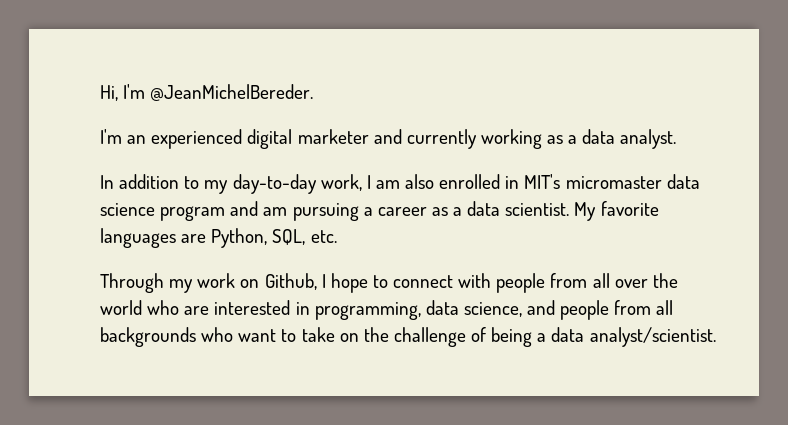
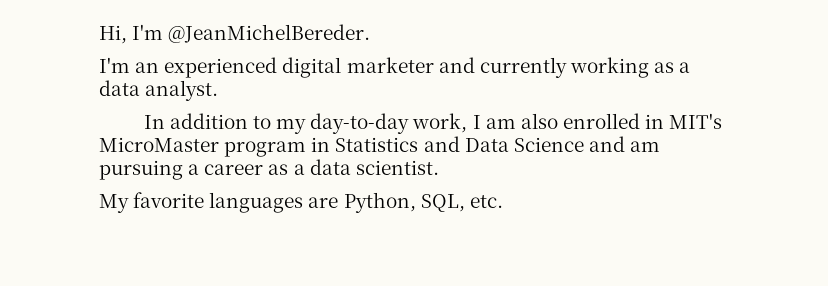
- In addition to my day-to-day work, I am also enrolled in MIT's micromaster data science program and am pursuing a career as a data scientist. My favorite languages are Python, SQL, etc.
+ In addition to my day-to-day work, I am also enrolled in MIT's MicroMaster program in Statistics and Data Science and am pursuing a career as a data scientist.
+ My favorite languages are Python, SQL, etc.
- Through my work on Github, I hope to connect with people from all over the world who are interested in programming, data science, and people from all backgrounds who want to take on the challenge of being a data analyst/scientist.

